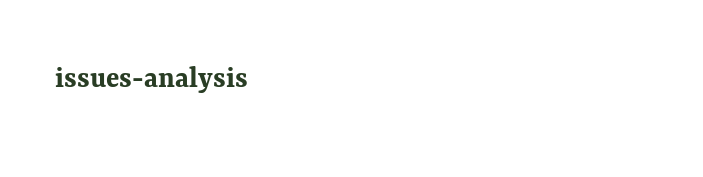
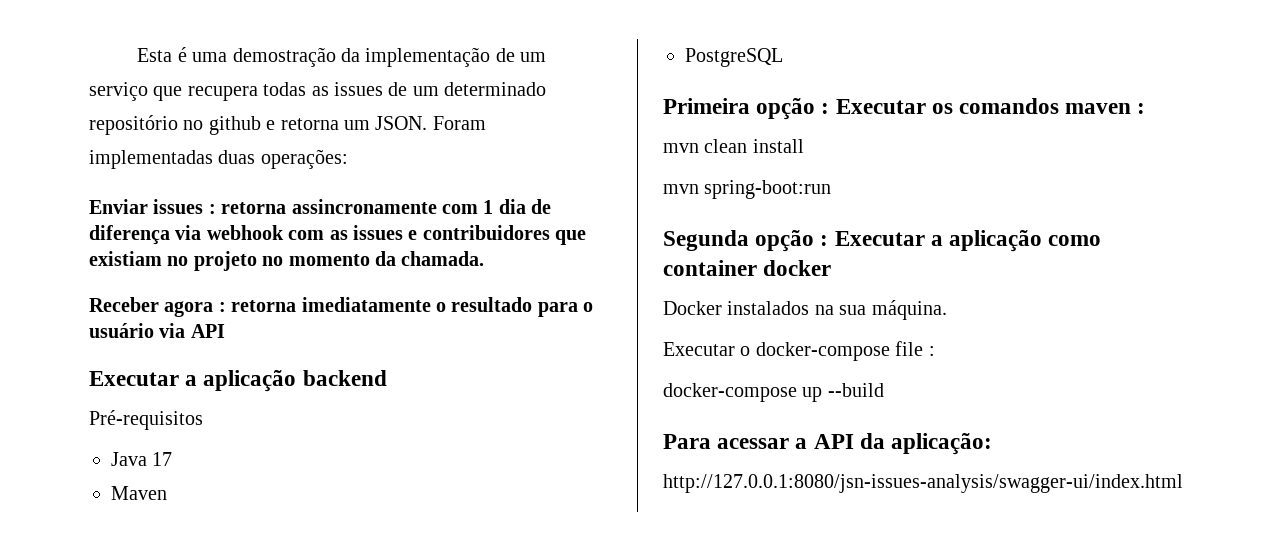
- issues-analysis
+ Esta é uma demostração da implementação de um serviço que recupera todas as issues de um determinado repositório no github e retorna um JSON. Foram implementadas duas operações:
+ Enviar issues : retorna assincronamente com 1 dia de diferença via webhook com as issues e contribuidores que existiam no projeto no momento da chamada.
+ Receber agora : retorna imediatamente o resultado para o usuário via API
+ Executar a aplicação backend
+ Pré-requisitos
+ Java 17
+ Maven
+ PostgreSQL
+ Primeira opção : Executar os comandos maven :
+ mvn clean install
+ mvn spring-boot:run
+ Segunda opção : Executar a aplicação como container docker
+ Docker instalados na sua máquina.
+ Executar o docker-compose file :
+ docker-compose up --build
+ Para acessar a API da aplicação:
+ http://127.0.0.1:8080/jsn-issues-analysis/swagger-ui/index.html

